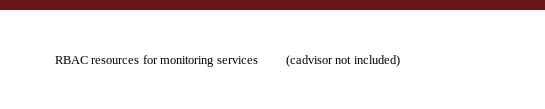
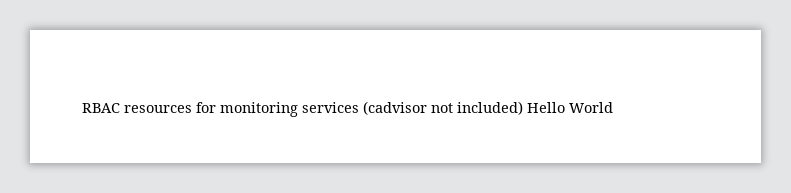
- RBAC resources for monitoring services (cadvisor not included)
+ RBAC resources for monitoring services (cadvisor not included) Hello World

